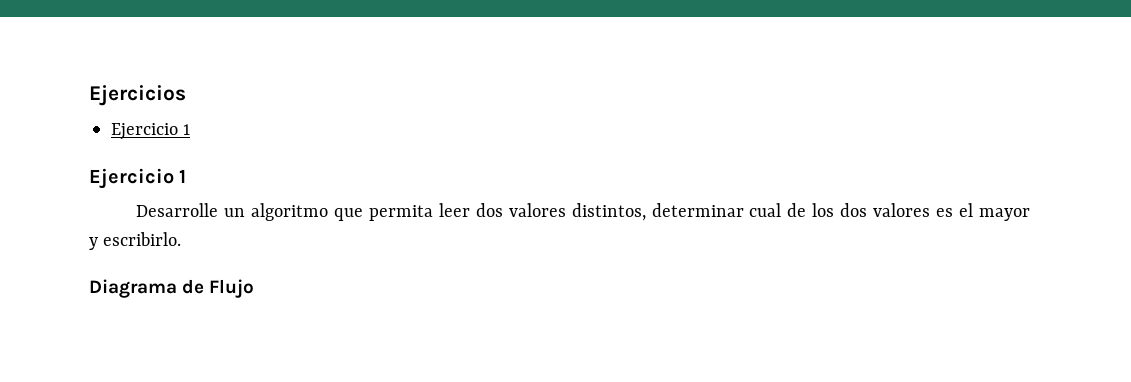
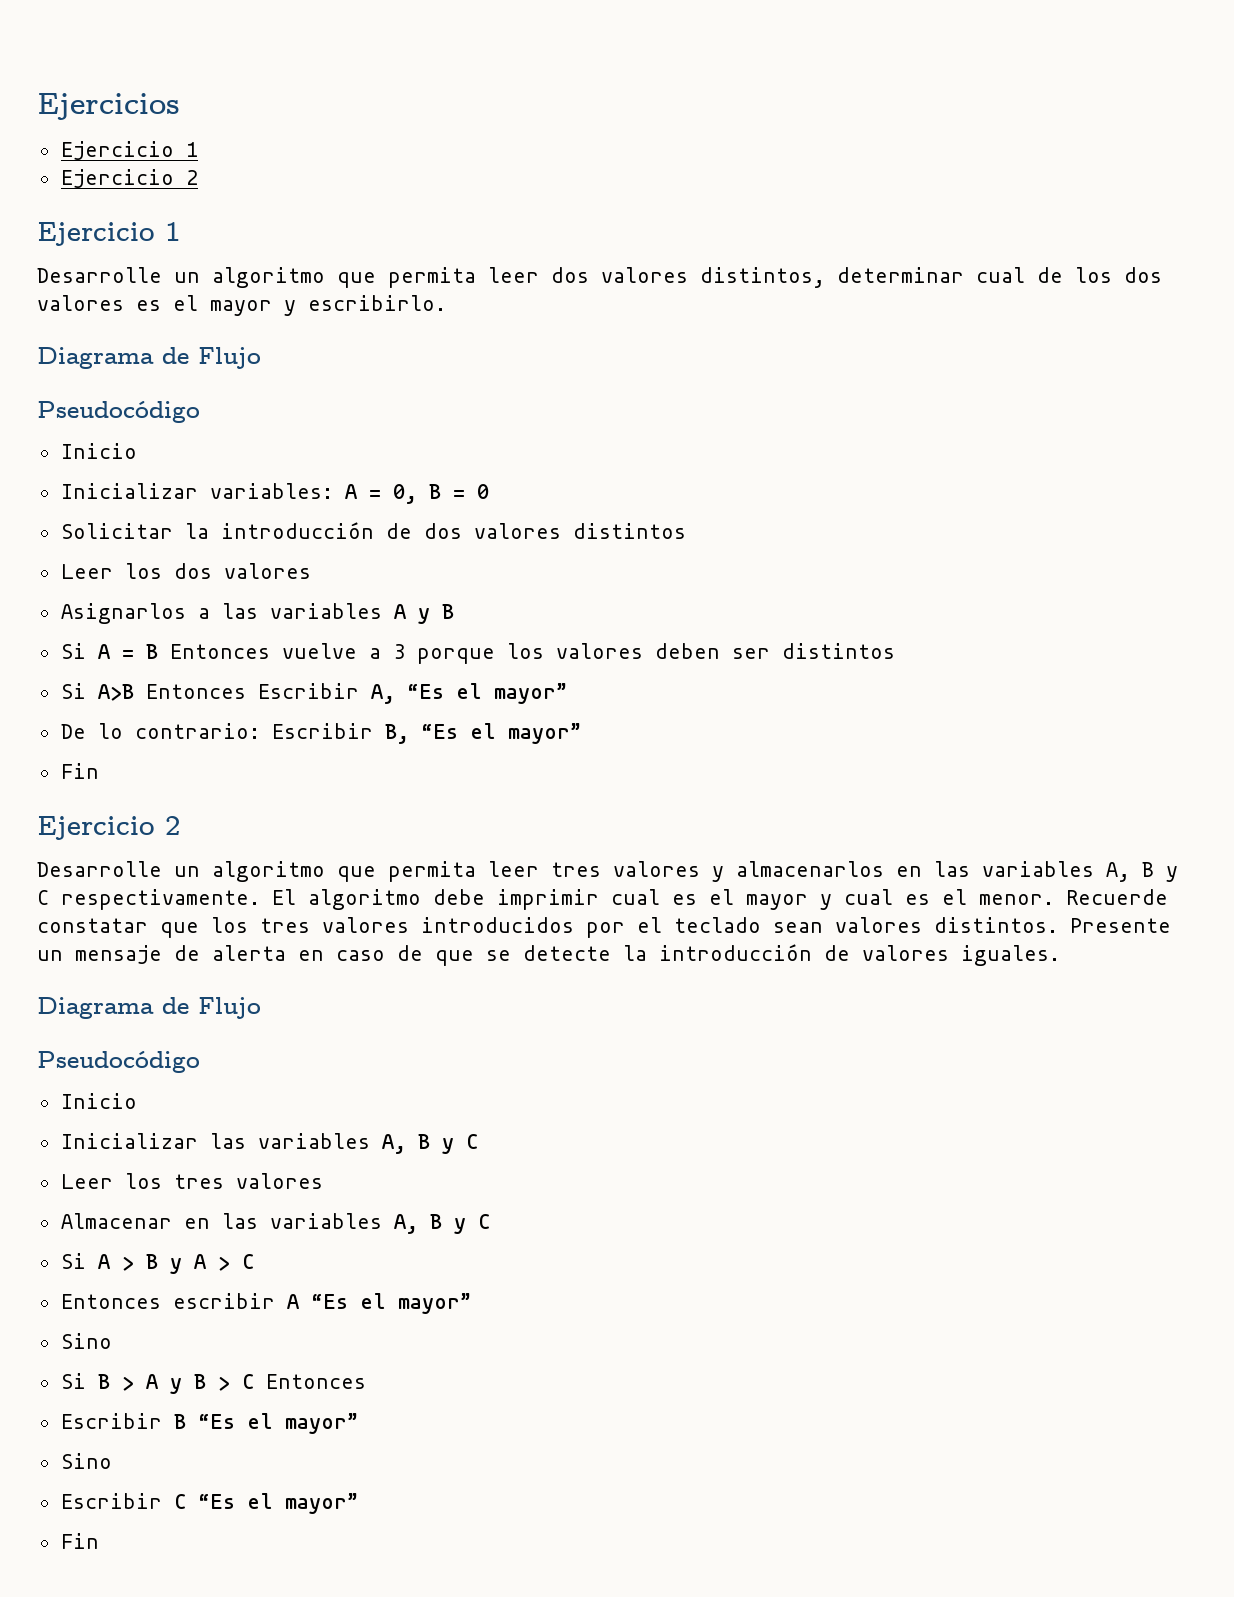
  Ejercicios
  Ejercicio 1
+ Ejercicio 2
  Desarrolle un algoritmo que permita leer dos valores distintos, determinar cual de los dos valores es el mayor y escribirlo.
  Diagrama de Flujo
+ Pseudocódigo
+ Inicio
+ Inicializar variables: A = 0, B = 0
+ Solicitar la introducción de dos valores distintos
+ Leer los dos valores
+ Asignarlos a las variables A y B
+ Si A = B Entonces vuelve a 3 porque los valores deben ser distintos
+ Si A>B Entonces Escribir A, “Es el mayor”
+ De lo contrario: Escribir B, “Es el mayor”
+ Fin
+ Ejercicio 2
+ Desarrolle un algoritmo que permita leer tres valores y almacenarlos en las variables A, B y C respectivamente. El algoritmo debe imprimir cual es el mayor y cual es el menor. Recuerde constatar que los tres valores introducidos por el teclado sean valores distintos. Presente un mensaje de alerta en caso de que se detecte la introducción de valores iguales.
+ Diagrama de Flujo
+ Pseudocódigo
+ Inicio
+ Inicializar las variables A, B y C
+ Leer los tres valores
+ Almacenar en las variables A, B y C
+ Si A > B y A > C
+ Entonces escribir A “Es el mayor”
+ Sino
+ Si B > A y B > C Entonces
+ Escribir B “Es el mayor”
+ Sino
+ Escribir C “Es el mayor”
+ Fin

